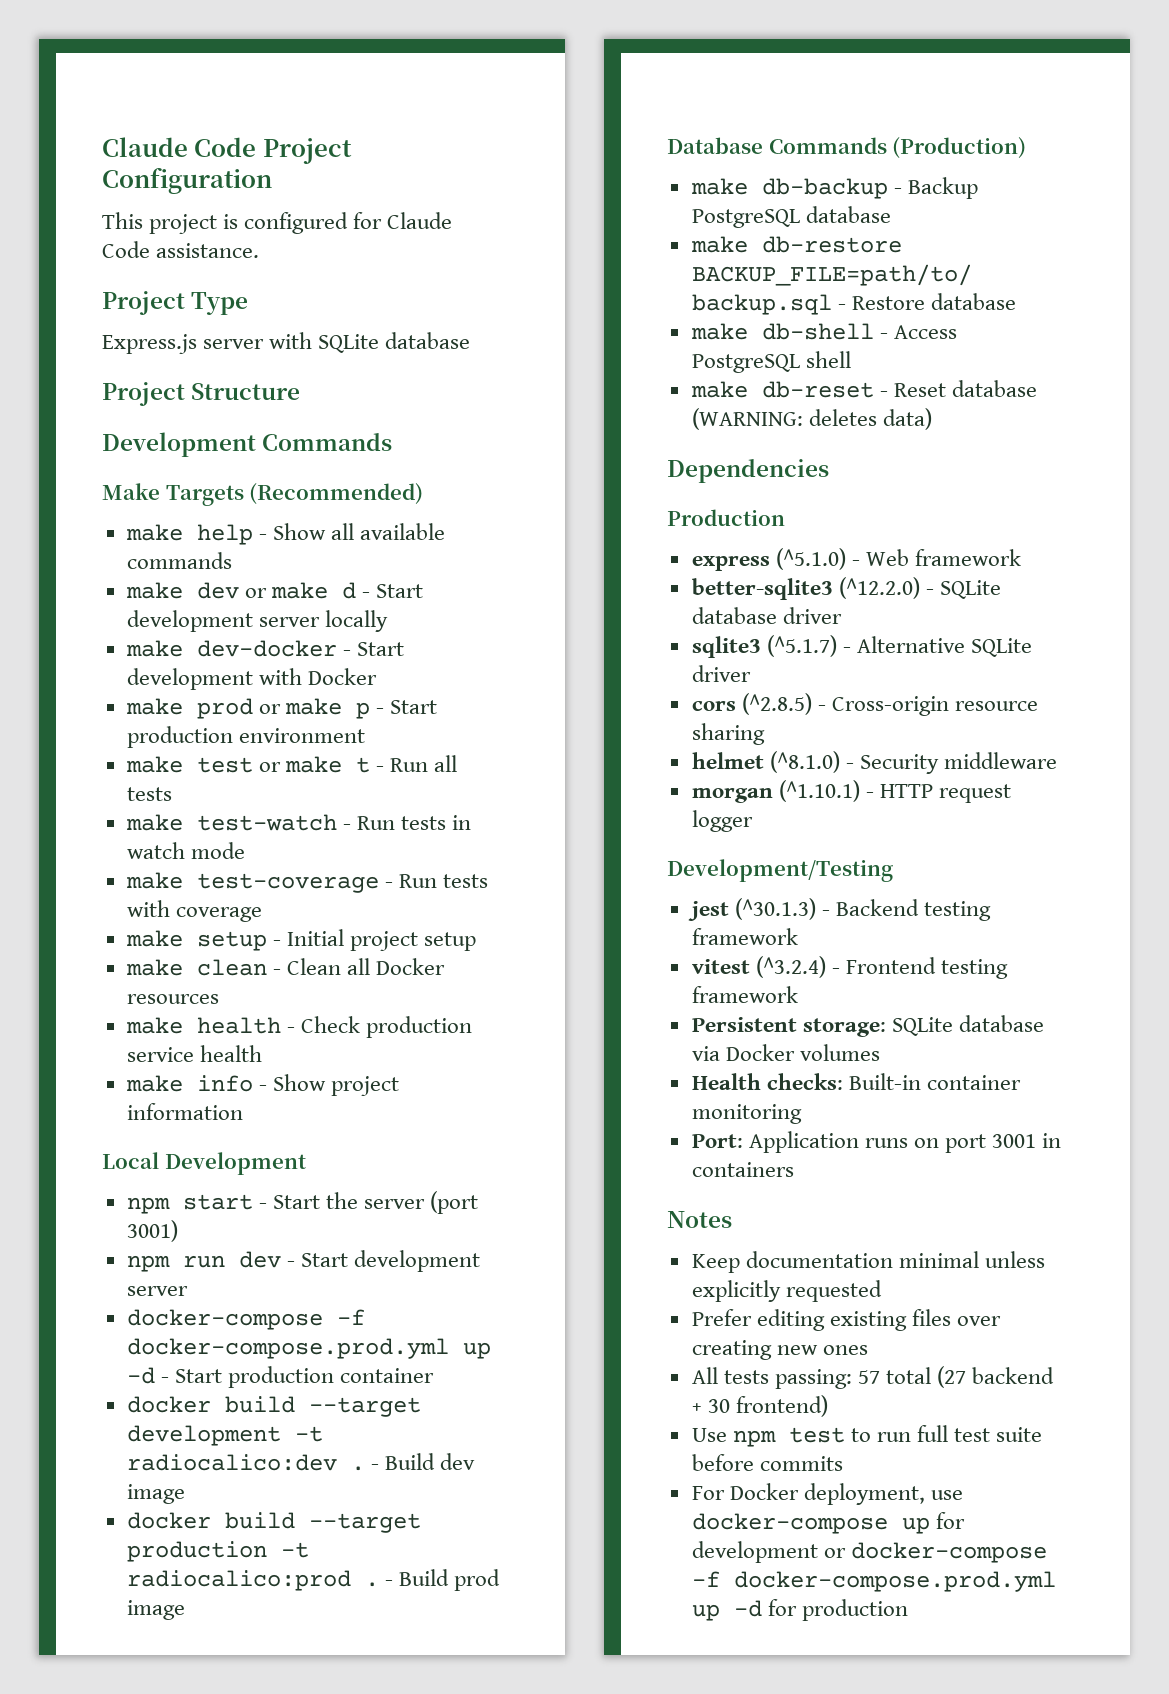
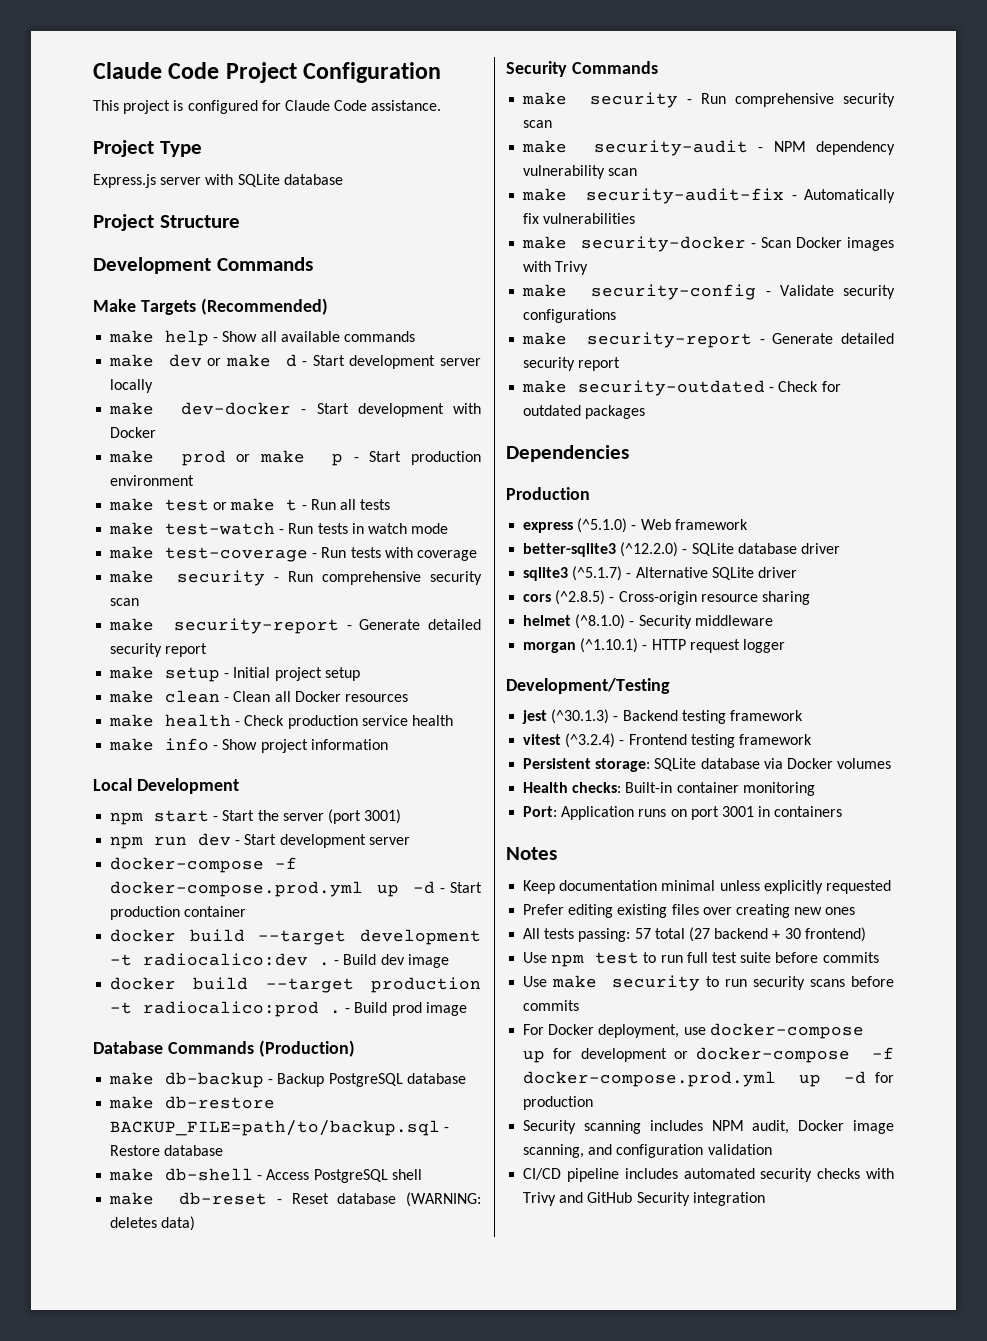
  make test-coverage - Run tests with coverage
+ make security - Run comprehensive security scan
+ make security-report - Generate detailed security report
+ Security Commands
+ make security - Run comprehensive security scan
+ make security-audit - NPM dependency vulnerability scan
+ make security-audit-fix - Automatically fix vulnerabilities
+ make security-docker - Scan Docker images with Trivy
+ make security-config - Validate security configurations
+ make security-report - Generate detailed security report
+ make security-outdated - Check for outdated packages
+ Use make security to run security scans before commits
+ Security scanning includes NPM audit, Docker image scanning, and configuration validation
+ CI/CD pipeline includes automated security checks with Trivy and GitHub Security integration

